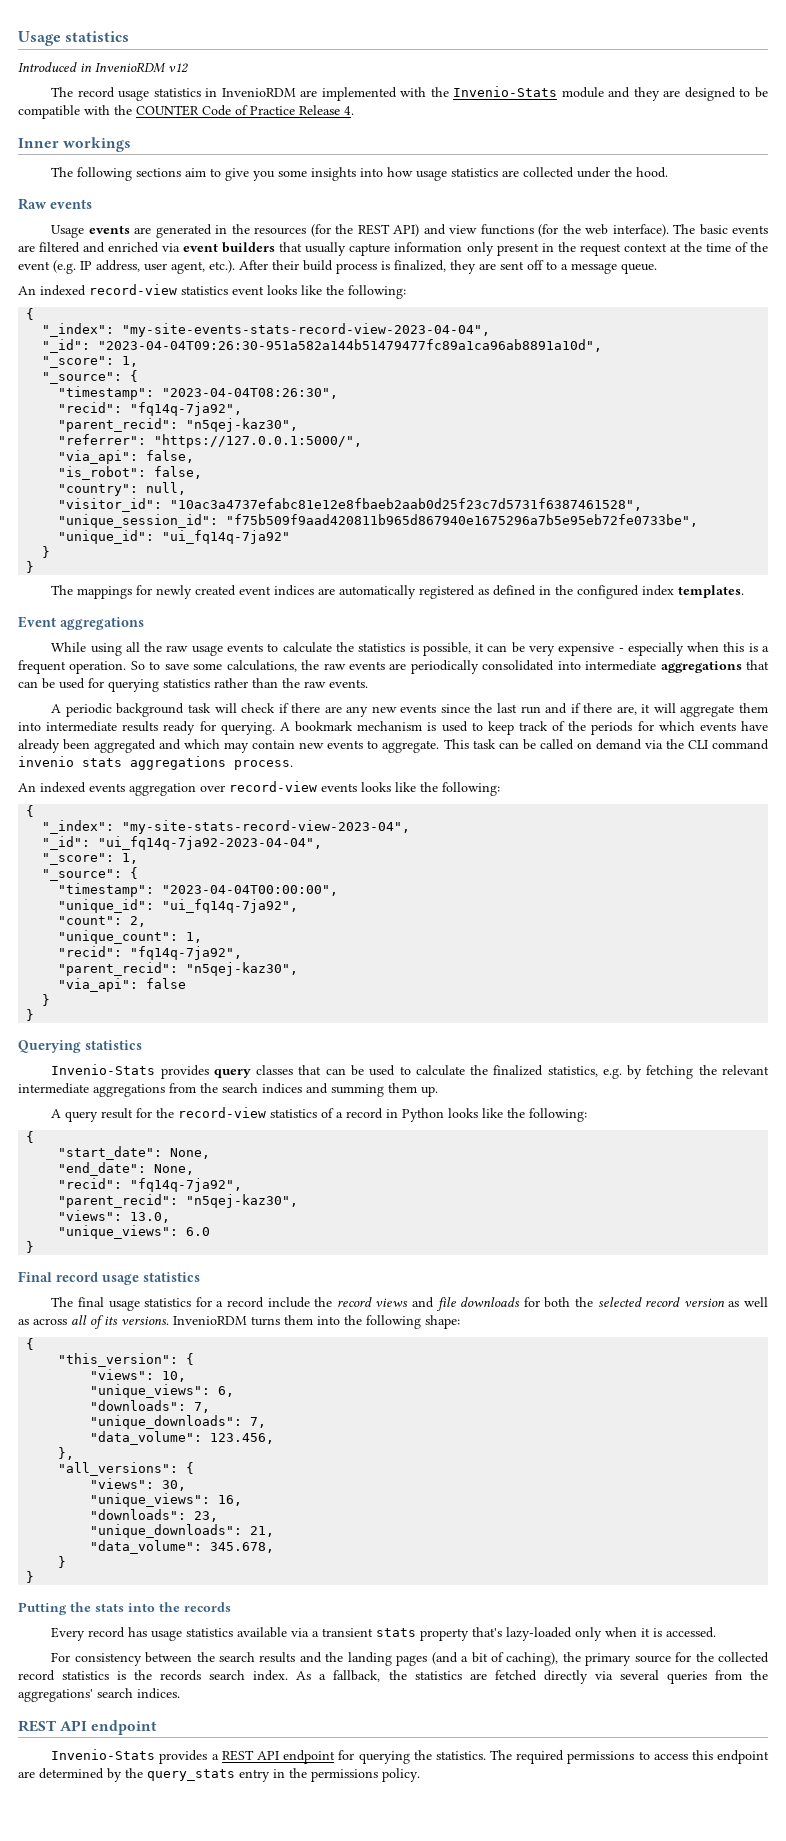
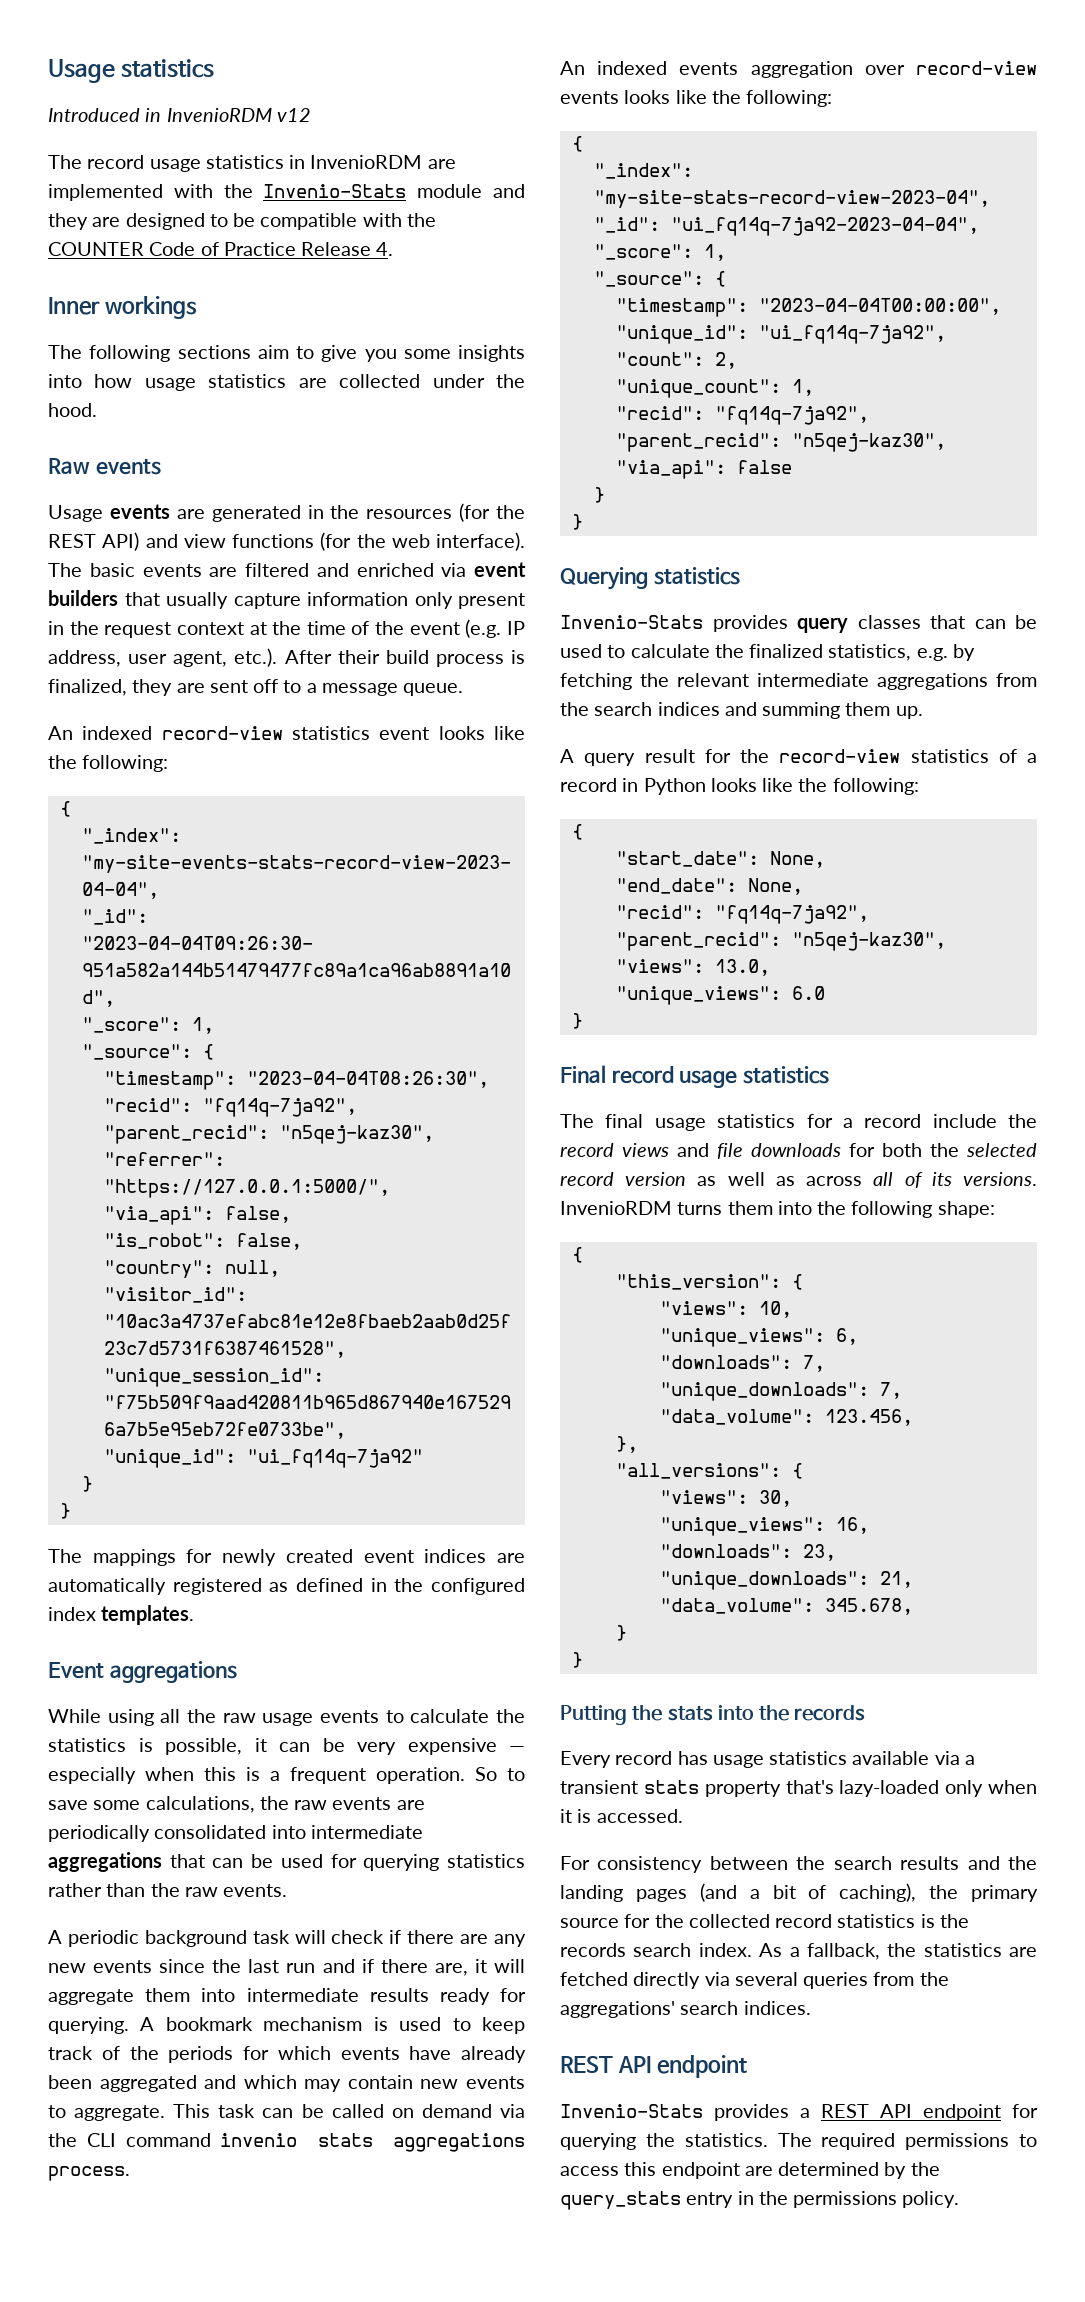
- While using all the raw usage events to calculate the statistics is possible, it can be very expensive - especially when this is a frequent operation.
+ While using all the raw usage events to calculate the statistics is possible, it can be very expensive — especially when this is a frequent operation.

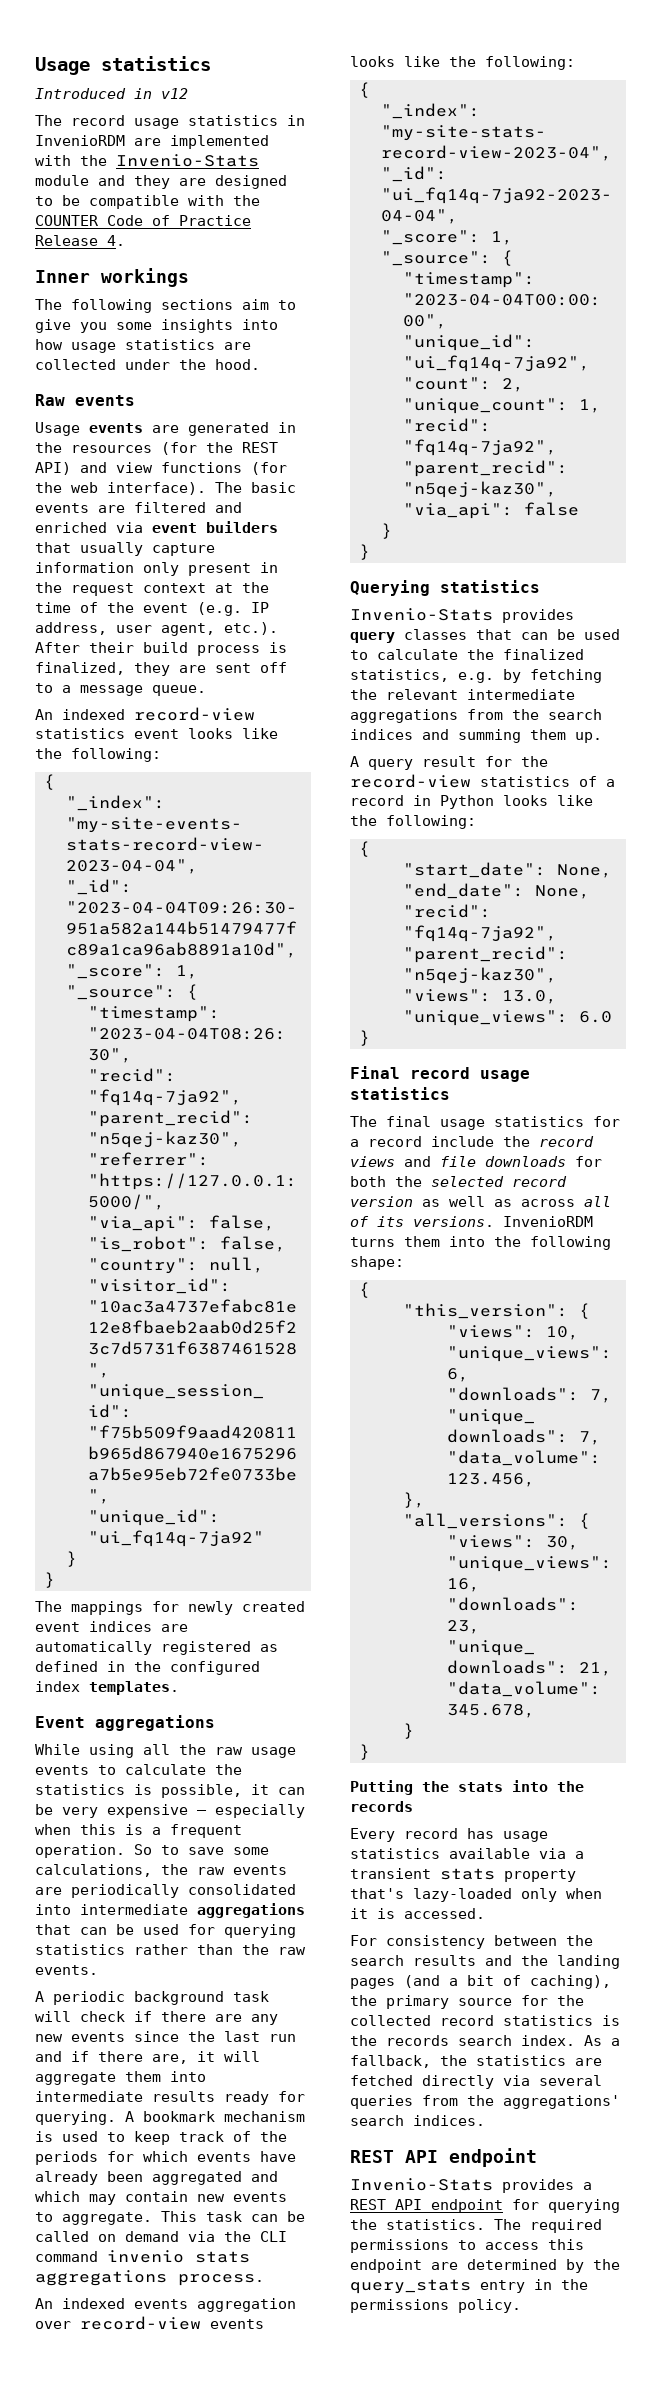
- Introduced in InvenioRDM v12
+ Introduced in v12

